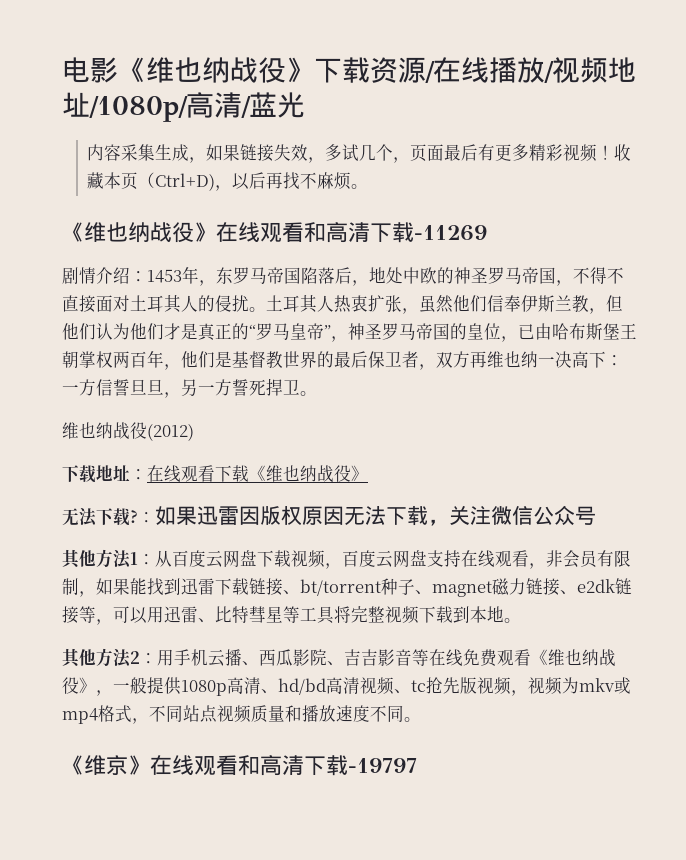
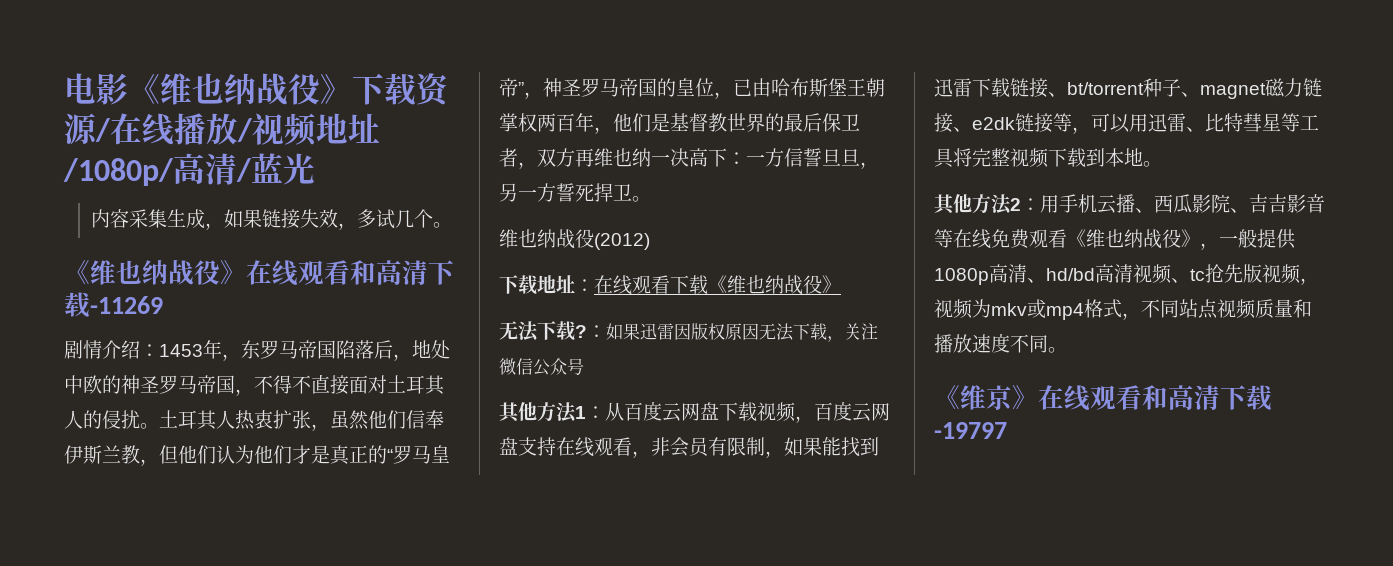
- 内容采集生成，如果链接失效，多试几个，页面最后有更多精彩视频！收藏本页（Ctrl+D)，以后再找不麻烦。
+ 内容采集生成，如果链接失效，多试几个。

